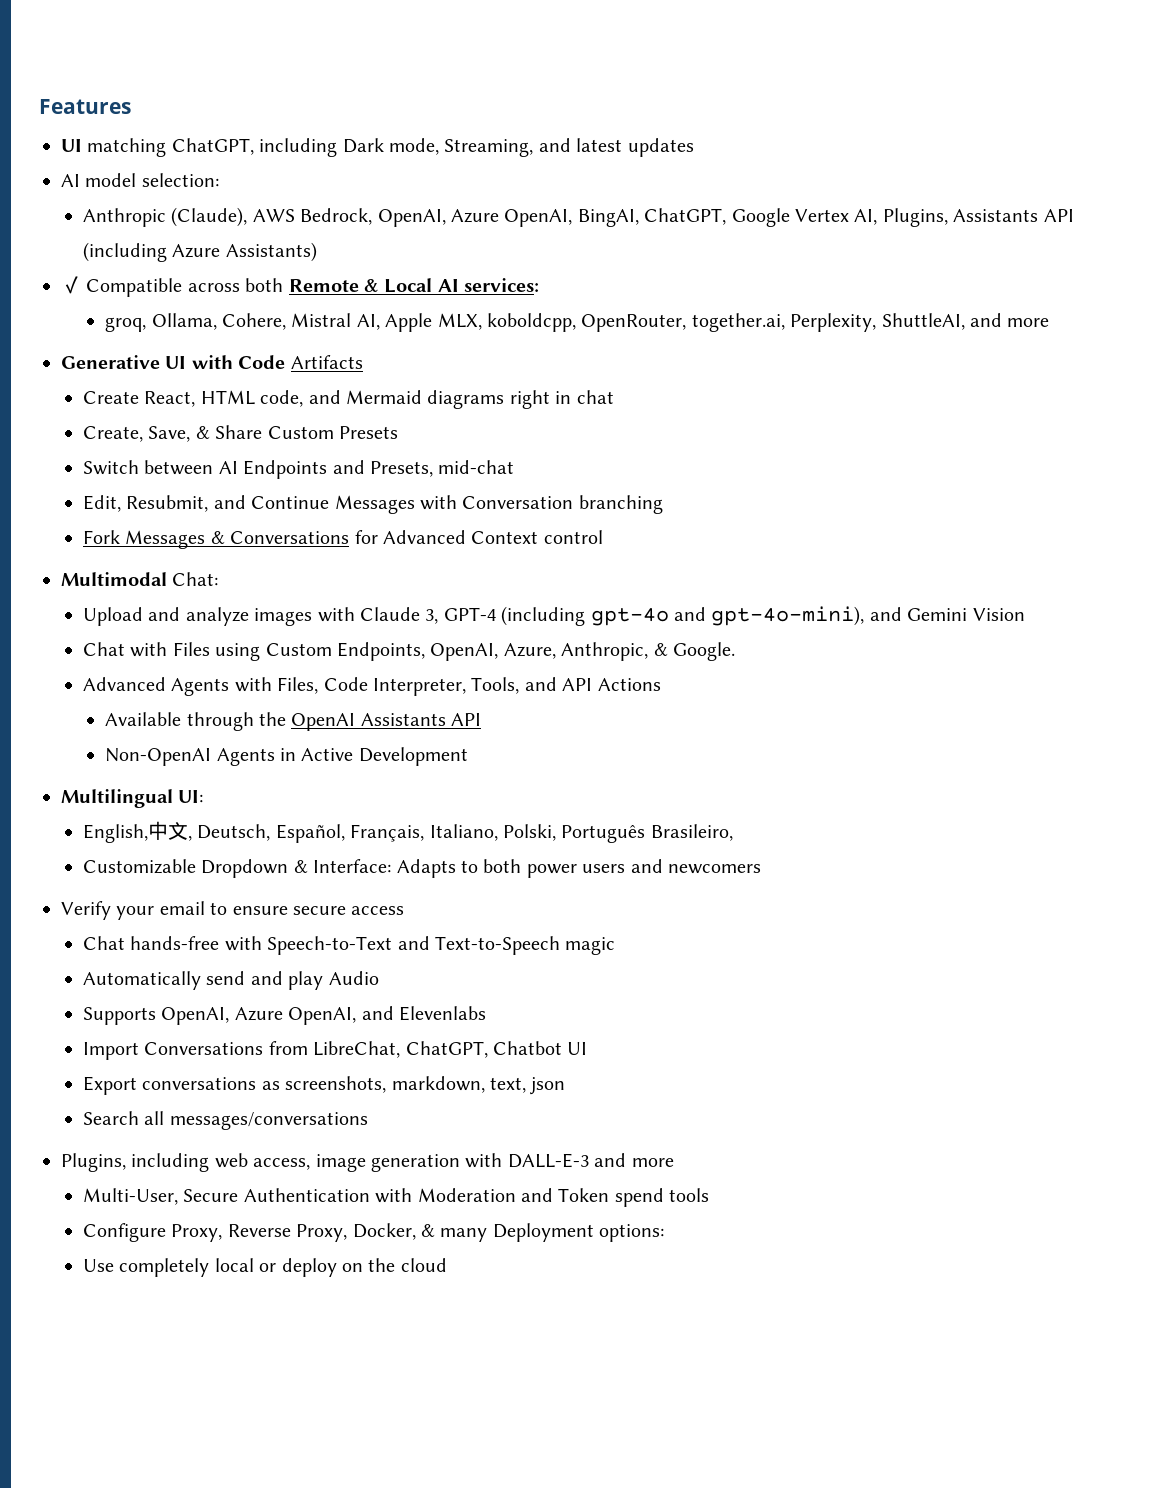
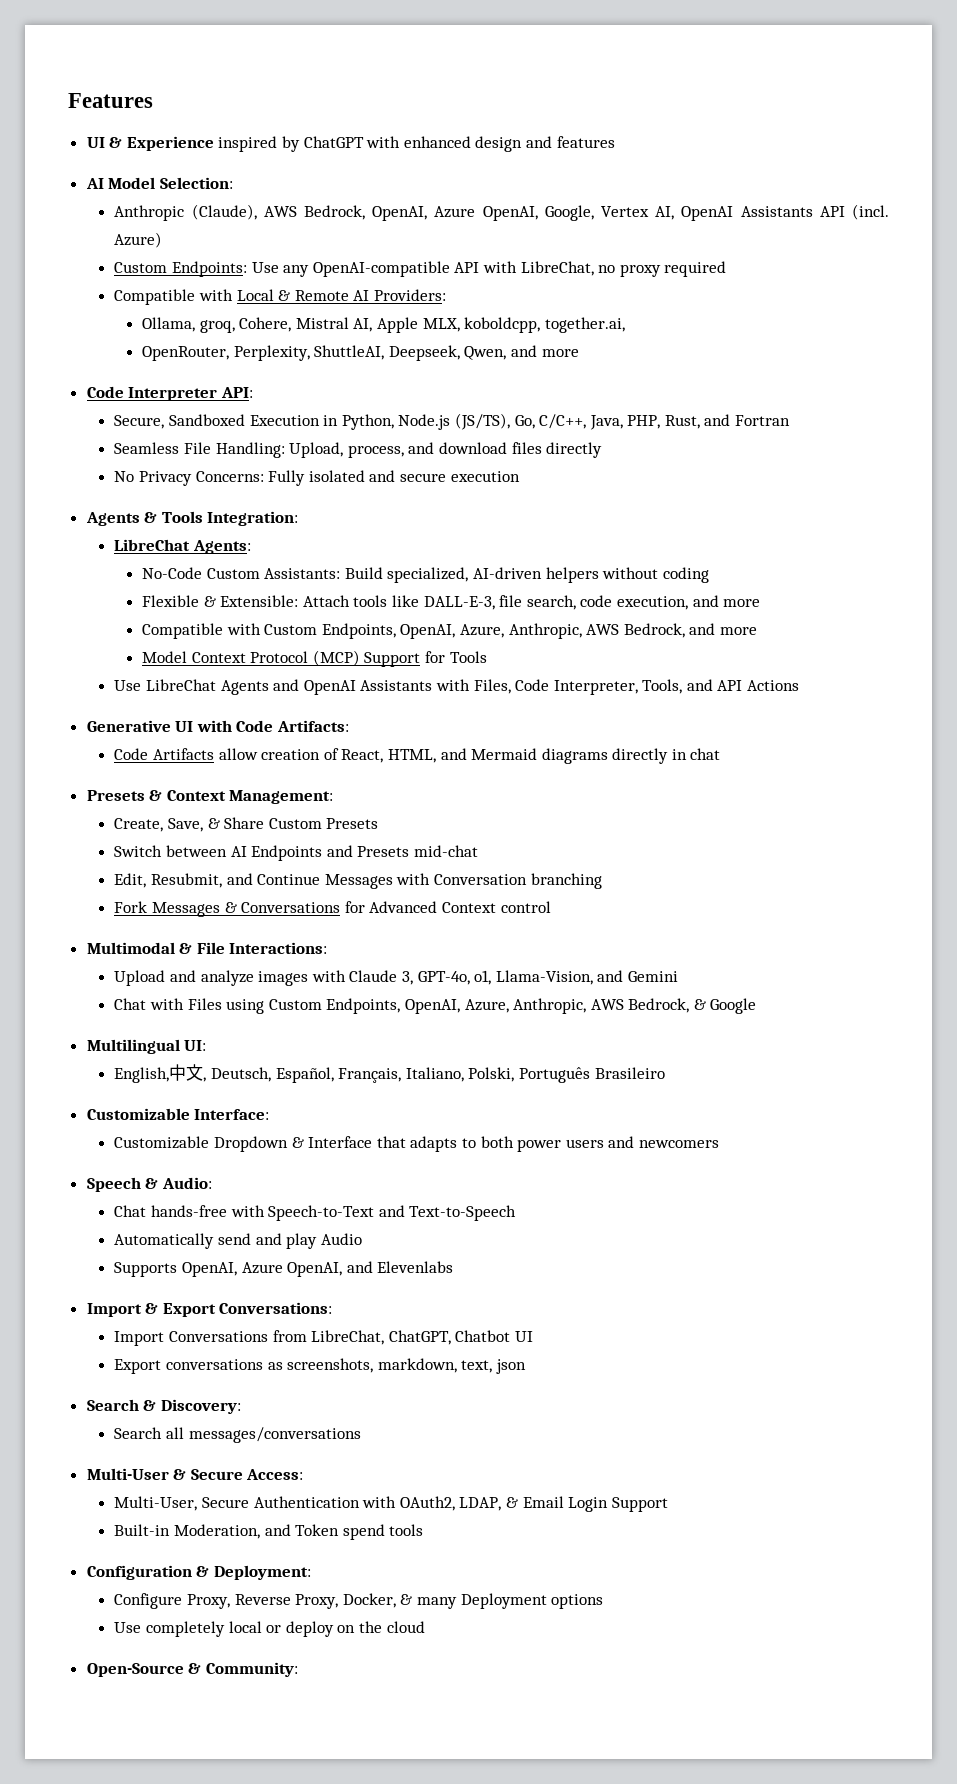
- UI matching ChatGPT, including Dark mode, Streaming, and latest updates
- AI model selection:
+ UI & Experience inspired by ChatGPT with enhanced design and features
+ AI Model Selection:
- Anthropic (Claude), AWS Bedrock, OpenAI, Azure OpenAI, BingAI, ChatGPT, Google Vertex AI, Plugins, Assistants API (including Azure Assistants)
- ✓ Compatible across both Remote & Local AI services:
- groq, Ollama, Cohere, Mistral AI, Apple MLX, koboldcpp, OpenRouter, together.ai, Perplexity, ShuttleAI, and more
+ Anthropic (Claude), AWS Bedrock, OpenAI, Azure OpenAI, Google, Vertex AI, OpenAI Assistants API (incl. Azure)
+ Custom Endpoints: Use any OpenAI-compatible API with LibreChat, no proxy required
+ Compatible with Local & Remote AI Providers:
+ Ollama, groq, Cohere, Mistral AI, Apple MLX, koboldcpp, together.ai,
+ OpenRouter, Perplexity, ShuttleAI, Deepseek, Qwen, and more
+ Code Interpreter API:
+ Secure, Sandboxed Execution in Python, Node.js (JS/TS), Go, C/C++, Java, PHP, Rust, and Fortran
+ Seamless File Handling: Upload, process, and download files directly
+ No Privacy Concerns: Fully isolated and secure execution
+ Agents & Tools Integration:
+ LibreChat Agents:
+ No-Code Custom Assistants: Build specialized, AI-driven helpers without coding
+ Flexible & Extensible: Attach tools like DALL-E-3, file search, code execution, and more
+ Compatible with Custom Endpoints, OpenAI, Azure, Anthropic, AWS Bedrock, and more
+ Model Context Protocol (MCP) Support for Tools
+ Use LibreChat Agents and OpenAI Assistants with Files, Code Interpreter, Tools, and API Actions
- Generative UI with Code Artifacts
- Create React, HTML code, and Mermaid diagrams right in chat
+ Generative UI with Code Artifacts:
+ Code Artifacts allow creation of React, HTML, and Mermaid diagrams directly in chat
+ Presets & Context Management:
- Switch between AI Endpoints and Presets, mid-chat
+ Switch between AI Endpoints and Presets mid-chat
- Multimodal Chat:
+ Multimodal & File Interactions:
- Upload and analyze images with Claude 3, GPT-4 (including gpt-4o and gpt-4o-mini), and Gemini Vision
+ Upload and analyze images with Claude 3, GPT-4o, o1, Llama-Vision, and Gemini
- Chat with Files using Custom Endpoints, OpenAI, Azure, Anthropic, & Google.
- Advanced Agents with Files, Code Interpreter, Tools, and API Actions
- Available through the OpenAI Assistants API
- Non-OpenAI Agents in Active Development
+ Chat with Files using Custom Endpoints, OpenAI, Azure, Anthropic, AWS Bedrock, & Google
- English,中文, Deutsch, Español, Français, Italiano, Polski, Português Brasileiro,
+ English,中文, Deutsch, Español, Français, Italiano, Polski, Português Brasileiro
+ Customizable Interface:
- Customizable Dropdown & Interface: Adapts to both power users and newcomers
+ Customizable Dropdown & Interface that adapts to both power users and newcomers
- Verify your email to ensure secure access
+ Speech & Audio:
- Chat hands-free with Speech-to-Text and Text-to-Speech magic
+ Chat hands-free with Speech-to-Text and Text-to-Speech
+ Import & Export Conversations:
+ Search & Discovery:
- Plugins, including web access, image generation with DALL-E-3 and more
- Multi-User, Secure Authentication with Moderation and Token spend tools
+ Multi-User & Secure Access:
+ Multi-User, Secure Authentication with OAuth2, LDAP, & Email Login Support
+ Built-in Moderation, and Token spend tools
+ Configuration & Deployment:
- Configure Proxy, Reverse Proxy, Docker, & many Deployment options:
+ Configure Proxy, Reverse Proxy, Docker, & many Deployment options
+ Open-Source & Community:

